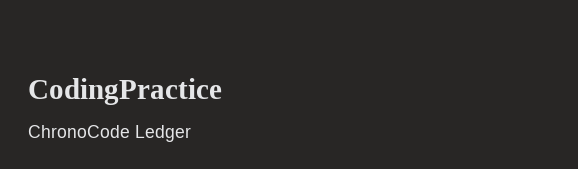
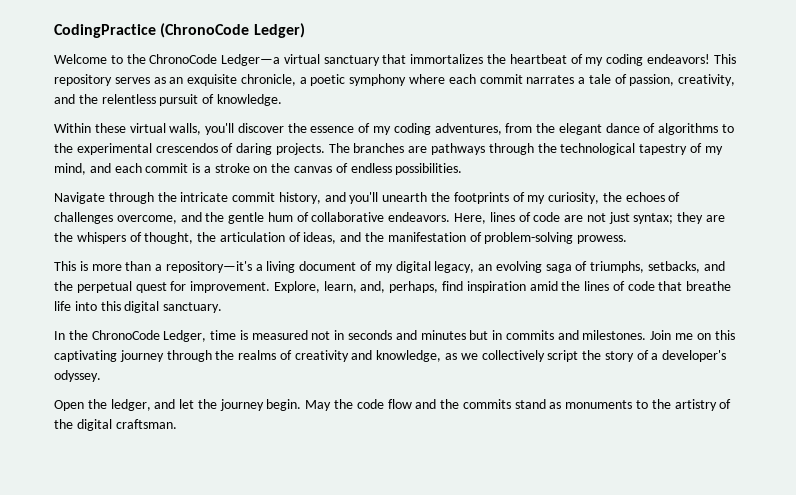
- CodingPractice
- ChronoCode Ledger
+ CodingPractice (ChronoCode Ledger)
+ Welcome to the ChronoCode Ledger—a virtual sanctuary that immortalizes the heartbeat of my coding endeavors! This repository serves as an exquisite chronicle, a poetic symphony where each commit narrates a tale of passion, creativity, and the relentless pursuit of knowledge.
+ Within these virtual walls, you'll discover the essence of my coding adventures, from the elegant dance of algorithms to the experimental crescendos of daring projects. The branches are pathways through the technological tapestry of my mind, and each commit is a stroke on the canvas of endless possibilities.
+ Navigate through the intricate commit history, and you'll unearth the footprints of my curiosity, the echoes of challenges overcome, and the gentle hum of collaborative endeavors. Here, lines of code are not just syntax; they are the whispers of thought, the articulation of ideas, and the manifestation of problem-solving prowess.
+ This is more than a repository—it's a living document of my digital legacy, an evolving saga of triumphs, setbacks, and the perpetual quest for improvement. Explore, learn, and, perhaps, find inspiration amid the lines of code that breathe life into this digital sanctuary.
+ In the ChronoCode Ledger, time is measured not in seconds and minutes but in commits and milestones. Join me on this captivating journey through the realms of creativity and knowledge, as we collectively script the story of a developer's odyssey.
+ Open the ledger, and let the journey begin. May the code flow and the commits stand as monuments to the artistry of the digital craftsman.

